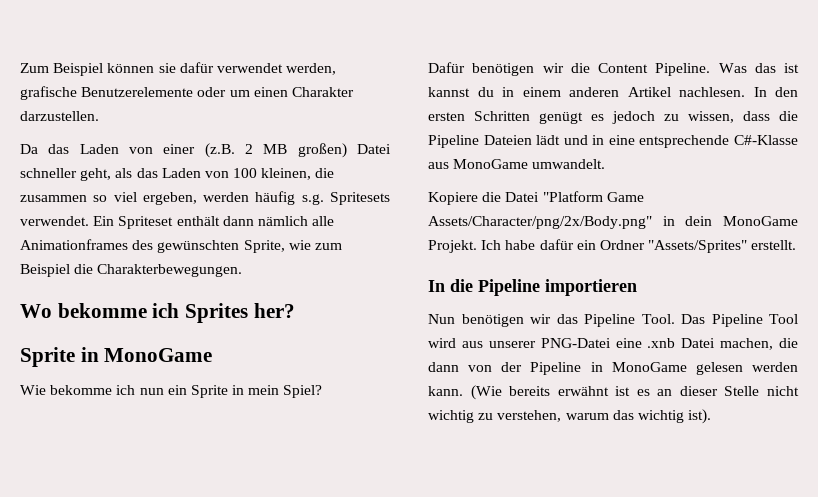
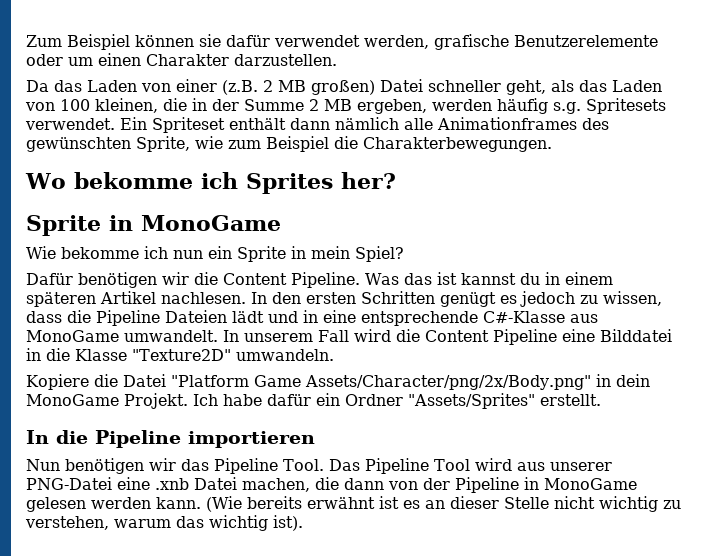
- Da das Laden von einer (z.B. 2 MB großen) Datei schneller geht, als das Laden von 100 kleinen, die zusammen so viel ergeben, werden häufig s.g. Spritesets verwendet.
+ Da das Laden von einer (z.B. 2 MB großen) Datei schneller geht, als das Laden von 100 kleinen, die in der Summe 2 MB ergeben, werden häufig s.g. Spritesets verwendet.
- Was das ist kannst du in einem anderen Artikel nachlesen.
+ Was das ist kannst du in einem späteren Artikel nachlesen.
+ In unserem Fall wird die Content Pipeline eine Bilddatei in die Klasse "Texture2D" umwandeln.

